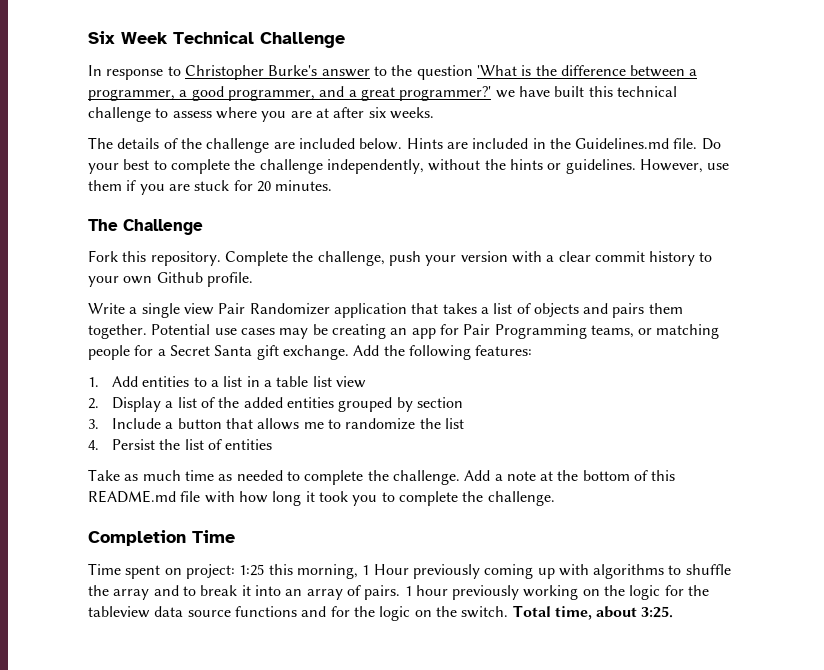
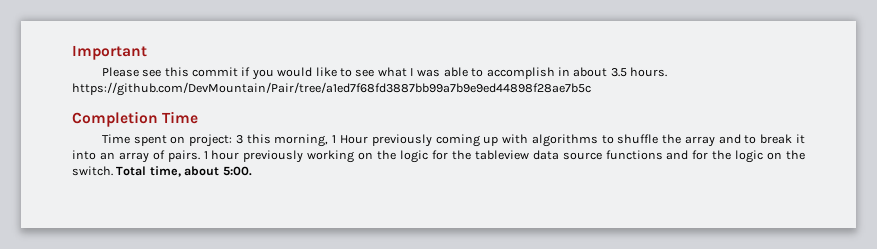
- Six Week Technical Challenge
- In response to Christopher Burke's answer to the question 'What is the difference between a programmer, a good programmer, and a great programmer?' we have built this technical challenge to assess where you are at after six weeks.
- The details of the challenge are included below. Hints are included in the Guidelines.md file. Do your best to complete the challenge independently, without the hints or guidelines. However, use them if you are stuck for 20 minutes.
- The Challenge
- Fork this repository. Complete the challenge, push your version with a clear commit history to your own Github profile.
- Write a single view Pair Randomizer application that takes a list of objects and pairs them together. Potential use cases may be creating an app for Pair Programming teams, or matching people for a Secret Santa gift exchange. Add the following features:
- 1. Add entities to a list in a table list view
- 2. Display a list of the added entities grouped by section
- 3. Include a button that allows me to randomize the list
- 4. Persist the list of entities
- Take as much time as needed to complete the challenge. Add a note at the bottom of this README.md file with how long it took you to complete the challenge.
+ Important
+ Please see this commit if you would like to see what I was able to accomplish in about 3.5 hours. https://github.com/DevMountain/Pair/tree/a1ed7f68fd3887bb99a7b9e9ed44898f28ae7b5c
- Time spent on project: 1:25 this morning, 1 Hour previously coming up with algorithms to shuffle the array and to break it into an array of pairs.
+ Time spent on project: 3 this morning, 1 Hour previously coming up with algorithms to shuffle the array and to break it into an array of pairs.
- Total time, about 3:25.
+ Total time, about 5:00.

